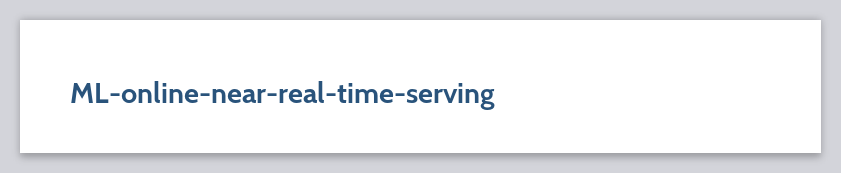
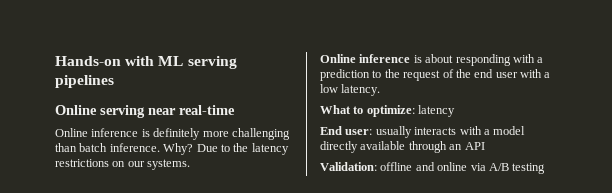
- ML-online-near-real-time-serving
+ Hands-on with ML serving pipelines
+ Online serving near real-time
+ Online inference is definitely more challenging than batch inference. Why? Due to the latency restrictions on our systems.
+ Online inference is about responding with a prediction to the request of the end user with a low latency.
+ What to optimize: latency
+ End user: usually interacts with a model directly available through an API
+ Validation: offline and online via A/B testing

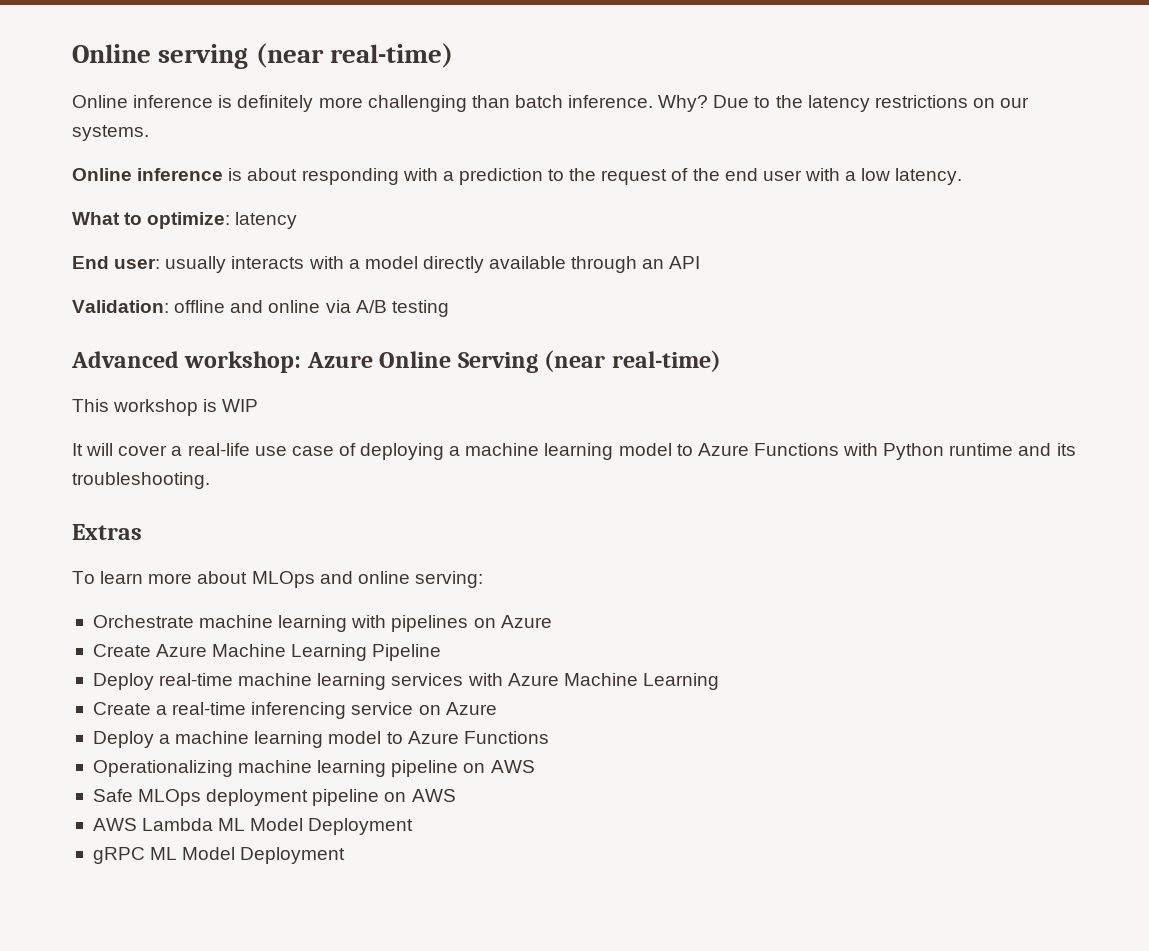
- Hands-on with ML serving pipelines
- Online serving near real-time
+ Online serving (near real-time)
+ Advanced workshop: Azure Online Serving (near real-time)
+ This workshop is WIP
+ It will cover a real-life use case of deploying a machine learning model to Azure Functions with Python runtime and its troubleshooting.
+ Extras
+ To learn more about MLOps and online serving:
+ Orchestrate machine learning with pipelines on Azure
+ Create Azure Machine Learning Pipeline
+ Deploy real-time machine learning services with Azure Machine Learning
+ Create a real-time inferencing service on Azure
+ Deploy a machine learning model to Azure Functions
+ Operationalizing machine learning pipeline on AWS
+ Safe MLOps deployment pipeline on AWS
+ AWS Lambda ML Model Deployment
+ gRPC ML Model Deployment

